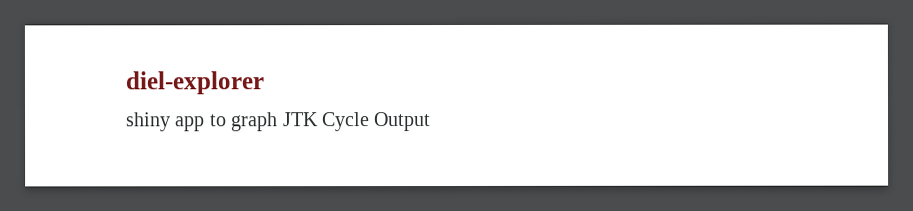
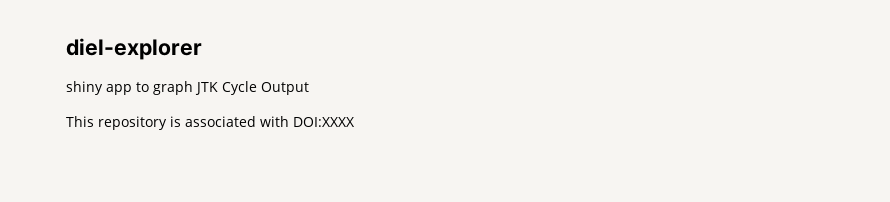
+ This repository is associated with DOI:XXXX

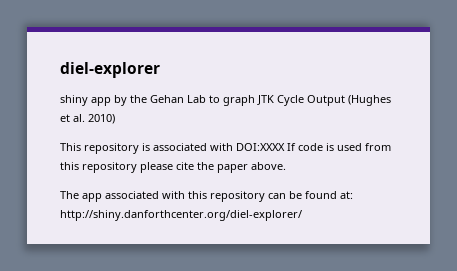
- shiny app to graph JTK Cycle Output
+ shiny app by the Gehan Lab to graph JTK Cycle Output (Hughes et al. 2010)
- This repository is associated with DOI:XXXX
+ This repository is associated with DOI:XXXX If code is used from this repository please cite the paper above.
+ The app associated with this repository can be found at: http://shiny.danforthcenter.org/diel-explorer/

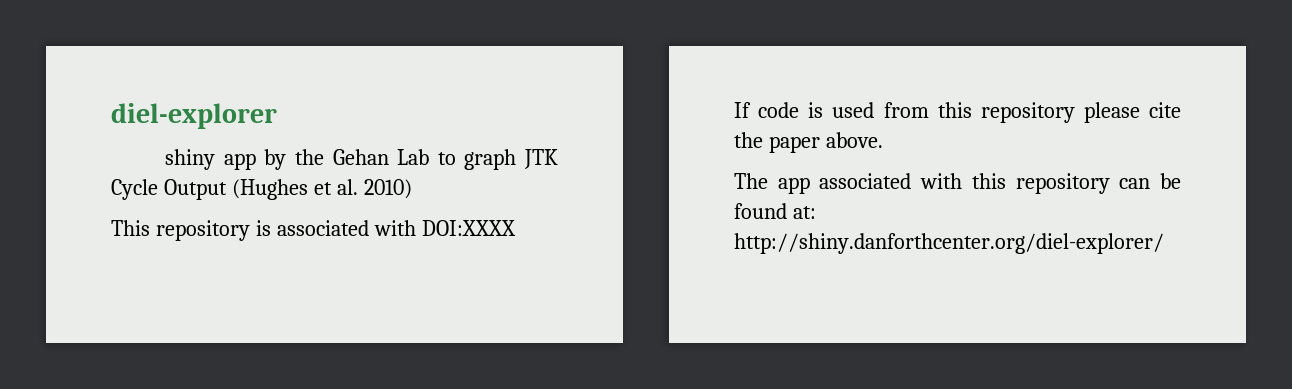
- This repository is associated with DOI:XXXX If code is used from this repository please cite the paper above.
+ This repository is associated with DOI:XXXX
+ If code is used from this repository please cite the paper above.

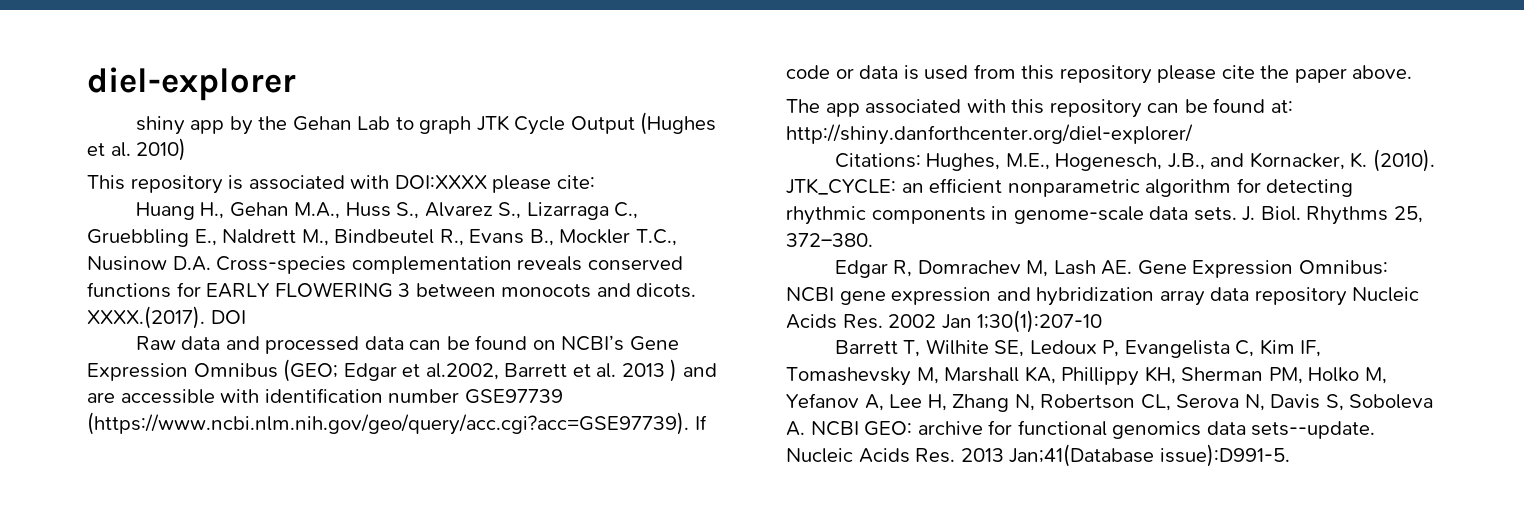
- This repository is associated with DOI:XXXX
- If code is used from this repository please cite the paper above.
+ This repository is associated with DOI:XXXX please cite:
+ Huang H., Gehan M.A., Huss S., Alvarez S., Lizarraga C., Gruebbling E., Naldrett M., Bindbeutel R., Evans B., Mockler T.C., Nusinow D.A. Cross-species complementation reveals conserved functions for EARLY FLOWERING 3 between monocots and dicots. XXXX.(2017). DOI
+ Raw data and processed data can be found on NCBI’s Gene Expression Omnibus (GEO; Edgar et al.2002, Barrett et al. 2013 ) and are accessible with identification number GSE97739 (https://www.ncbi.nlm.nih.gov/geo/query/acc.cgi?acc=GSE97739). If code or data is used from this repository please cite the paper above.
+ Citations: Hughes, M.E., Hogenesch, J.B., and Kornacker, K. (2010). JTK_CYCLE: an efficient nonparametric algorithm for detecting rhythmic components in genome-scale data sets. J. Biol. Rhythms 25, 372–380.
+ Edgar R, Domrachev M, Lash AE. Gene Expression Omnibus: NCBI gene expression and hybridization array data repository Nucleic Acids Res. 2002 Jan 1;30(1):207-10
+ Barrett T, Wilhite SE, Ledoux P, Evangelista C, Kim IF, Tomashevsky M, Marshall KA, Phillippy KH, Sherman PM, Holko M, Yefanov A, Lee H, Zhang N, Robertson CL, Serova N, Davis S, Soboleva A. NCBI GEO: archive for functional genomics data sets--update. Nucleic Acids Res. 2013 Jan;41(Database issue):D991-5.

